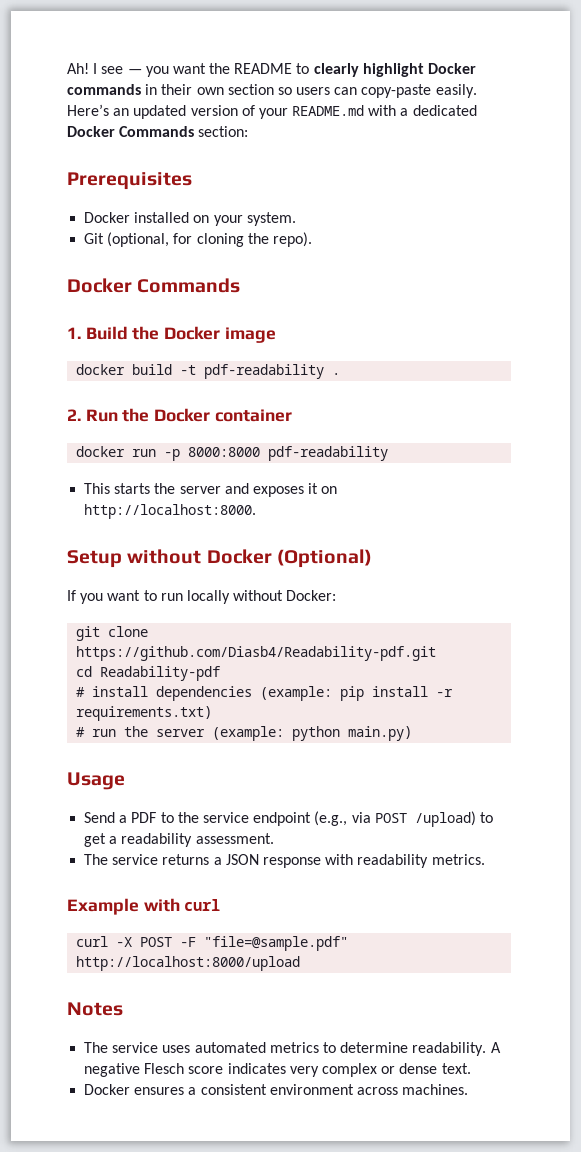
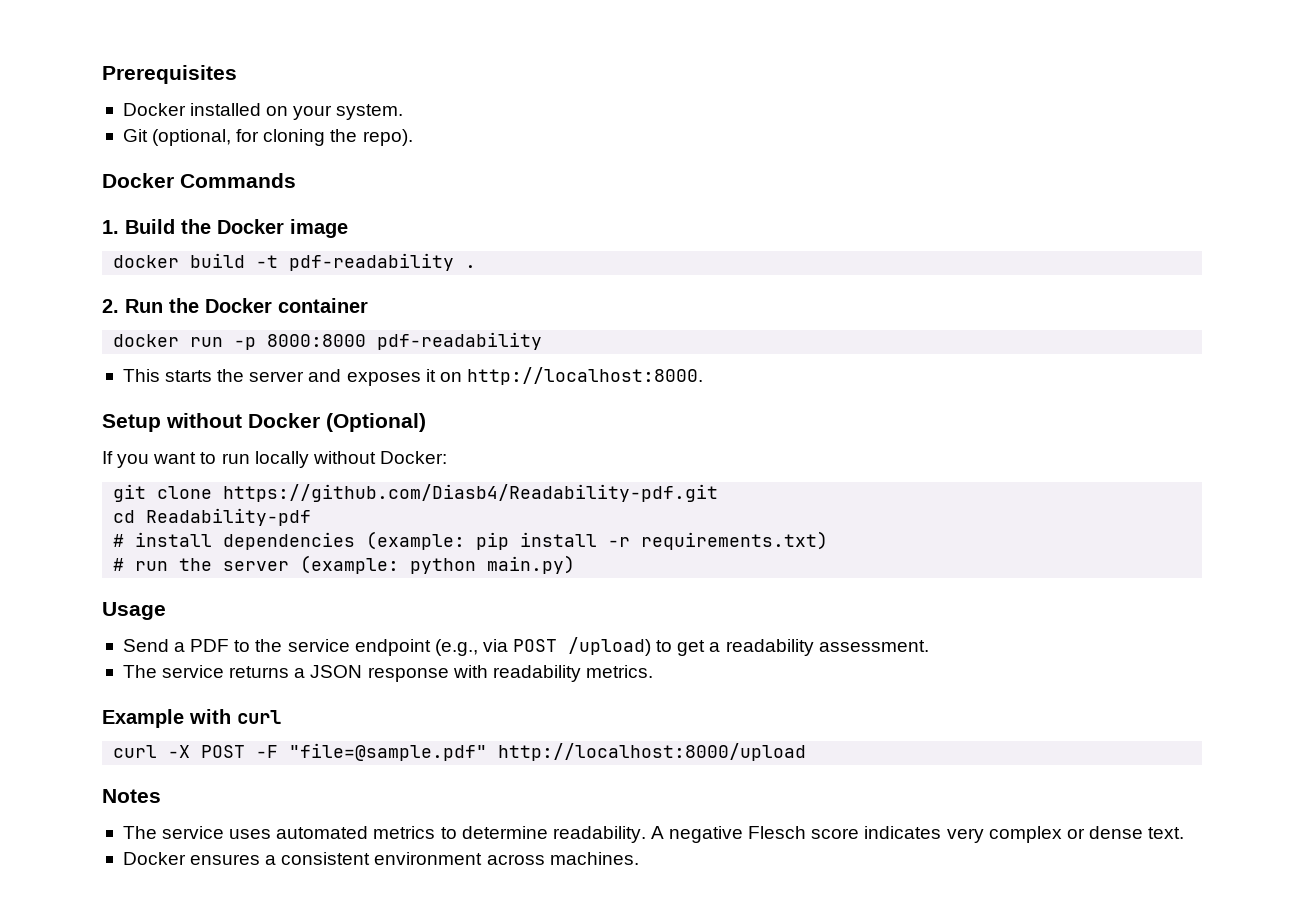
- Ah! I see — you want the README to clearly highlight Docker commands in their own section so users can copy-paste easily. Here’s an updated version of your README.md with a dedicated Docker Commands section:

